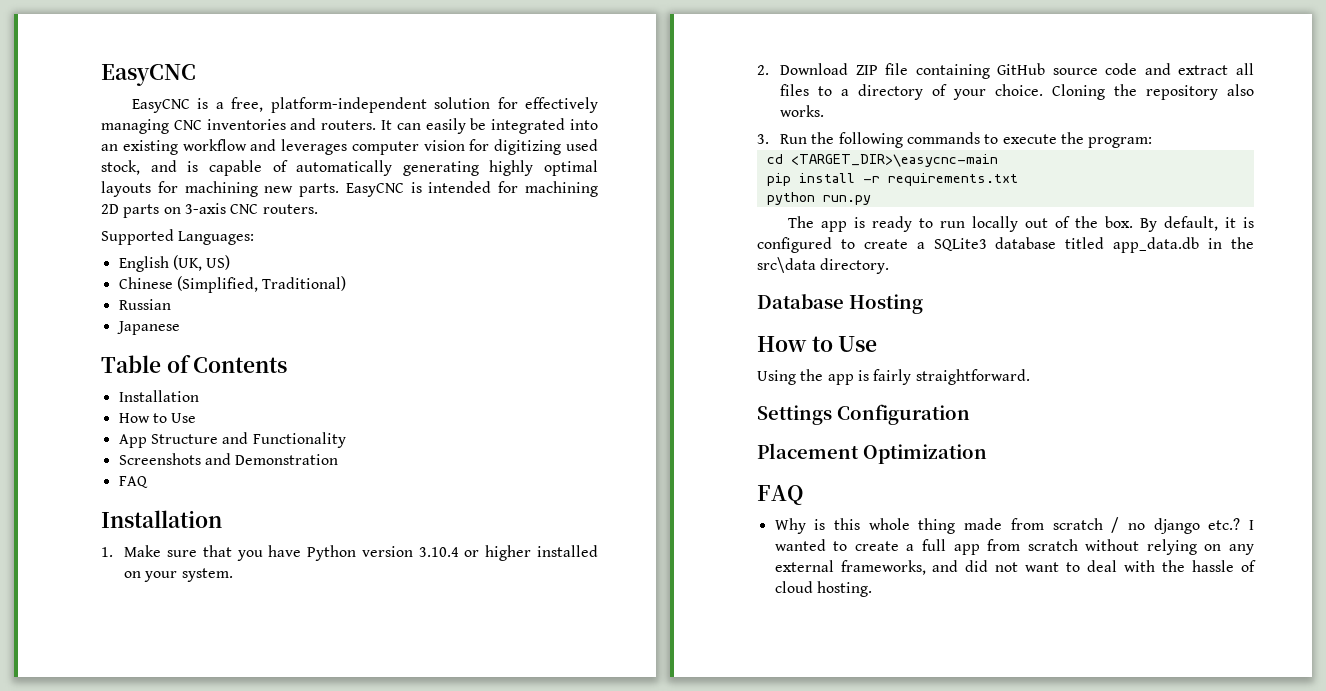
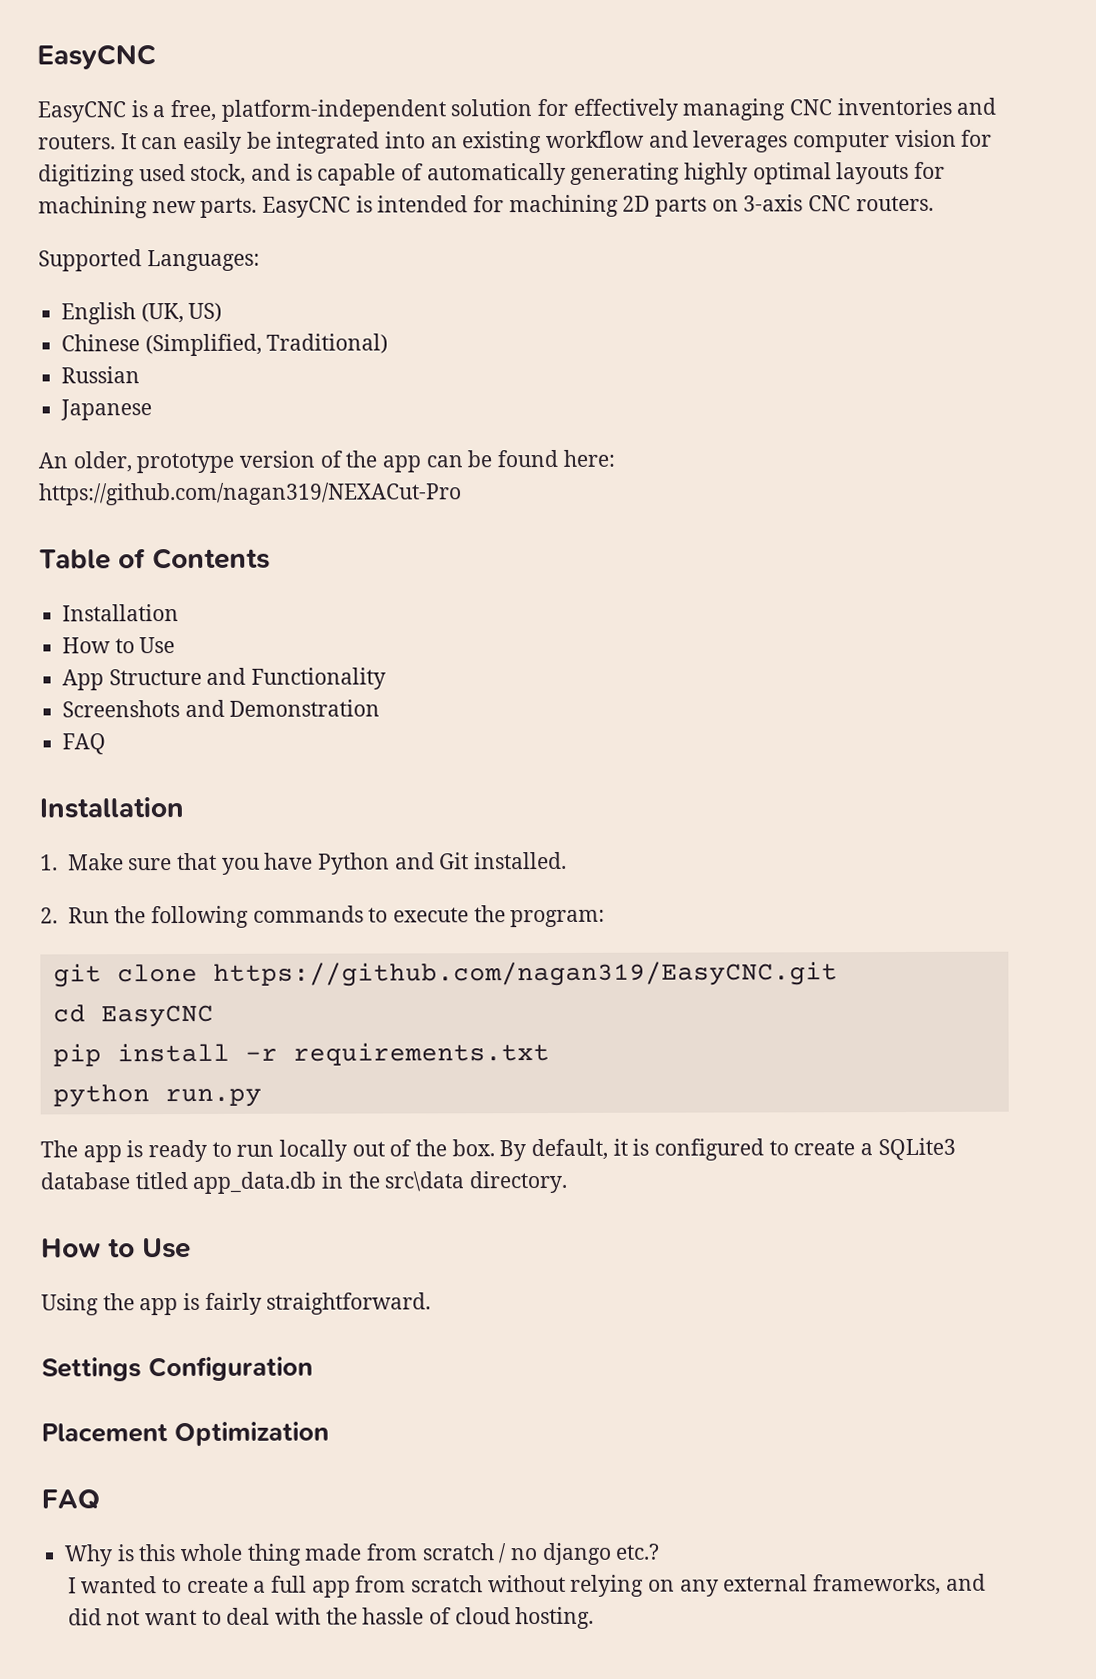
+ An older, prototype version of the app can be found here: https://github.com/nagan319/NEXACut-Pro
- 1. Make sure that you have Python version 3.10.4 or higher installed on your system.
- 2. Download ZIP file containing GitHub source code and extract all files to a directory of your choice. Cloning the repository also works.
- 3. Run the following commands to execute the program:
+ 1. Make sure that you have Python and Git installed.
+ 2. Run the following commands to execute the program:
+ git clone https://github.com/nagan319/EasyCNC.git
- cd <TARGET_DIR>\easycnc-main
+ cd EasyCNC
- Database Hosting
- Why is this whole thing made from scratch / no django etc.? I wanted to create a full app from scratch without relying on any external frameworks, and did not want to deal with the hassle of cloud hosting.
+ Why is this whole thing made from scratch / no django etc.?
+ I wanted to create a full app from scratch without relying on any external frameworks, and did not want to deal with the hassle of cloud hosting.

